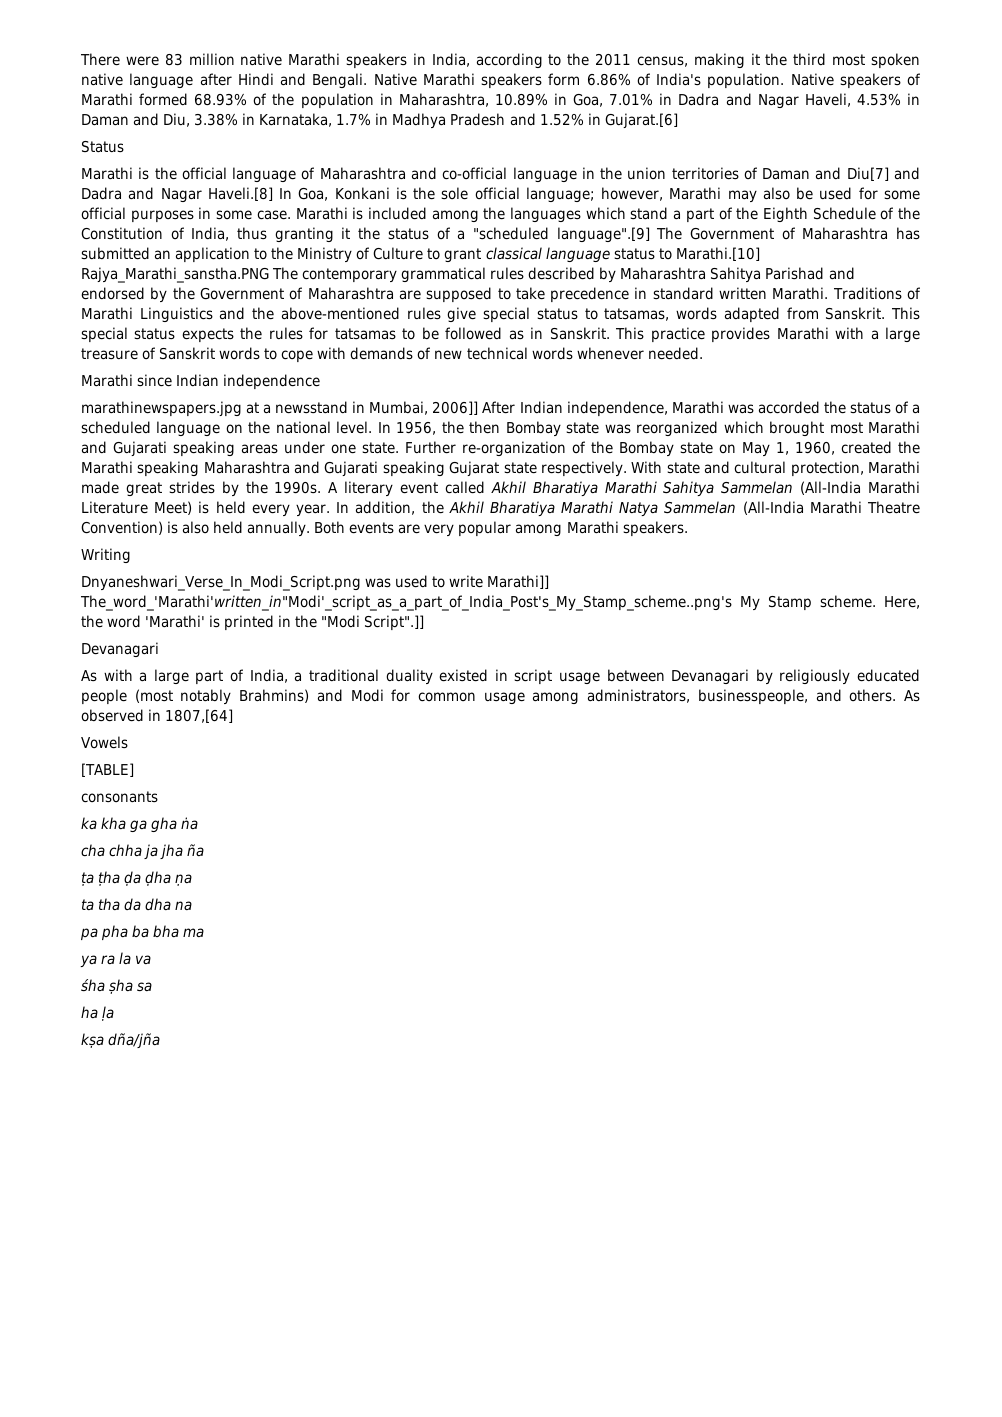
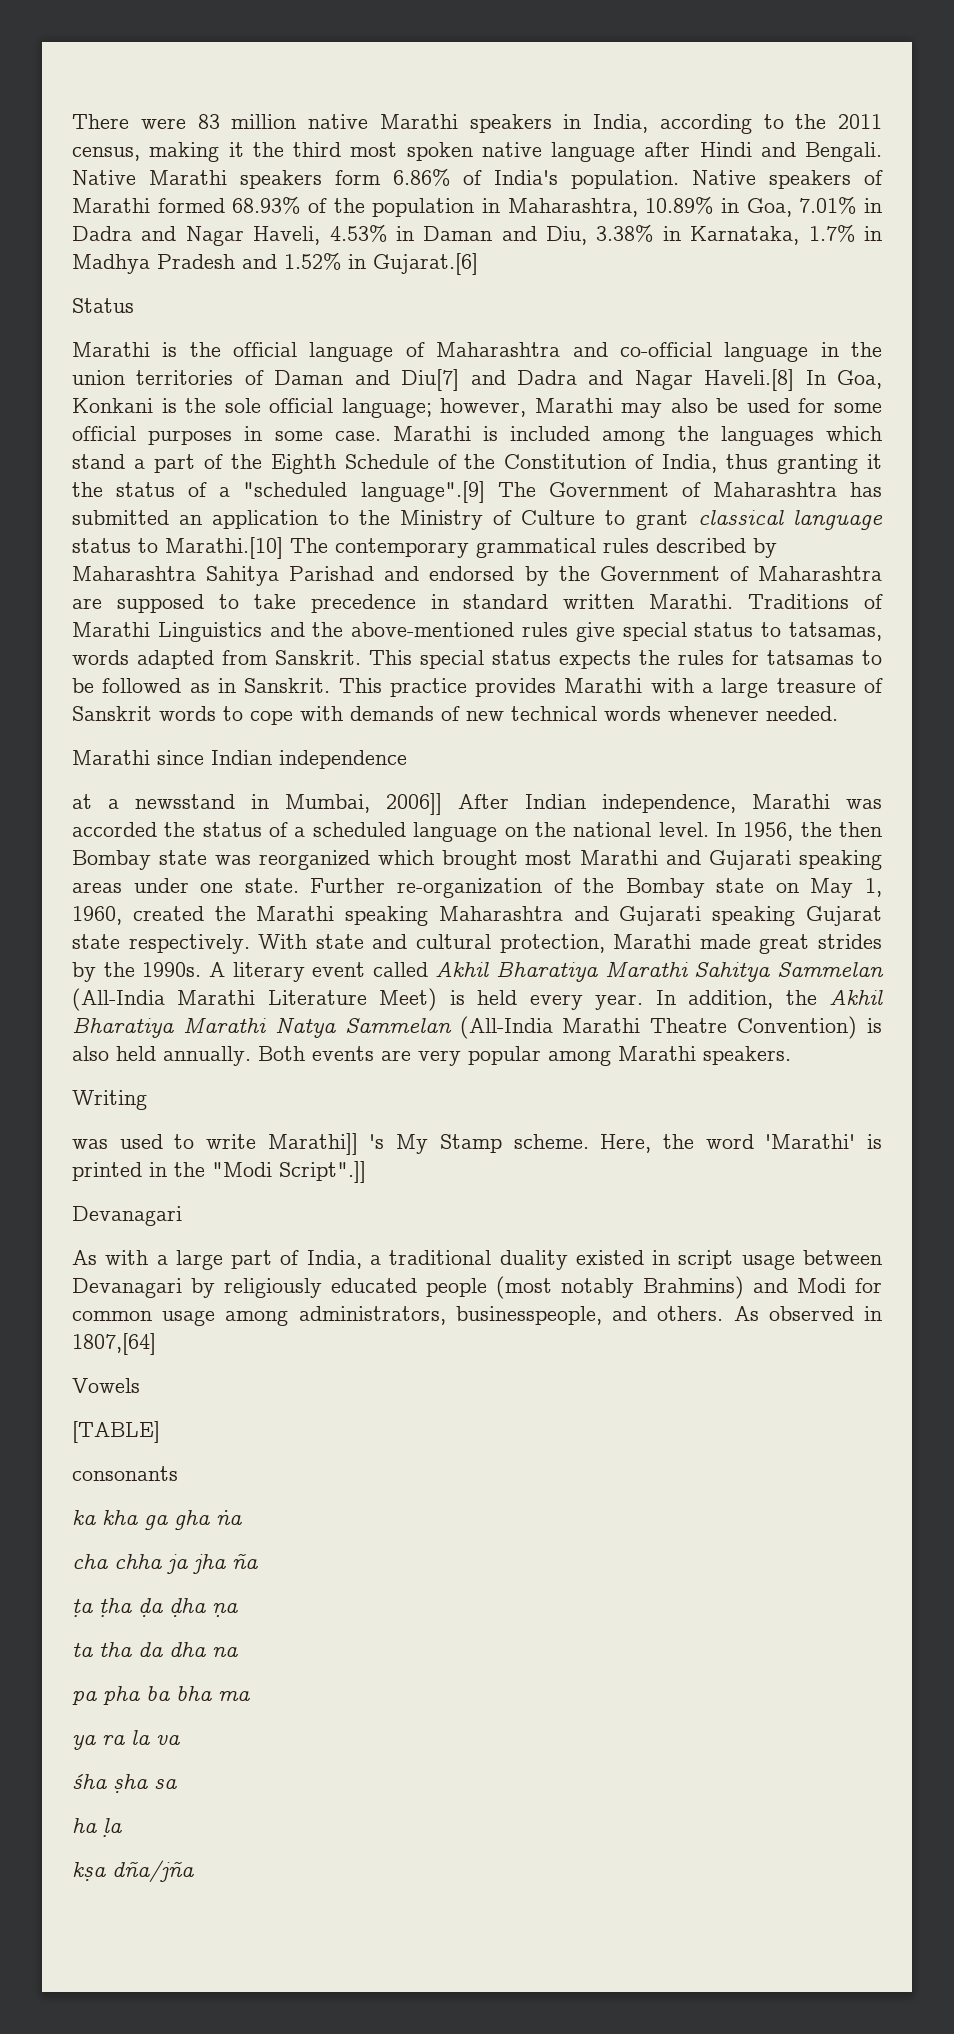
- Marathi is included among the languages which stand a part of the Eighth Schedule of the Constitution of India, thus granting it the status of a "scheduled language".[9] The Government of Maharashtra has submitted an application to the Ministry of Culture to grant classical language status to Marathi.[10] Rajya_Marathi_sanstha.PNG The contemporary grammatical rules described by Maharashtra Sahitya Parishad and endorsed by the Government of Maharashtra are supposed to take precedence in standard written Marathi.
+ Marathi is included among the languages which stand a part of the Eighth Schedule of the Constitution of India, thus granting it the status of a "scheduled language".[9] The Government of Maharashtra has submitted an application to the Ministry of Culture to grant classical language status to Marathi.[10] The contemporary grammatical rules described by Maharashtra Sahitya Parishad and endorsed by the Government of Maharashtra are supposed to take precedence in standard written Marathi.
- marathinewspapers.jpg at a newsstand in Mumbai, 2006]] After Indian independence, Marathi was accorded the status of a scheduled language on the national level.
+ at a newsstand in Mumbai, 2006]] After Indian independence, Marathi was accorded the status of a scheduled language on the national level.
- Dnyaneshwari_Verse_In_Modi_Script.png was used to write Marathi]] The_word_'Marathi'written_in"Modi'_script_as_a_part_of_India_Post's_My_Stamp_scheme..png's My Stamp scheme.
+ was used to write Marathi]] 's My Stamp scheme.

